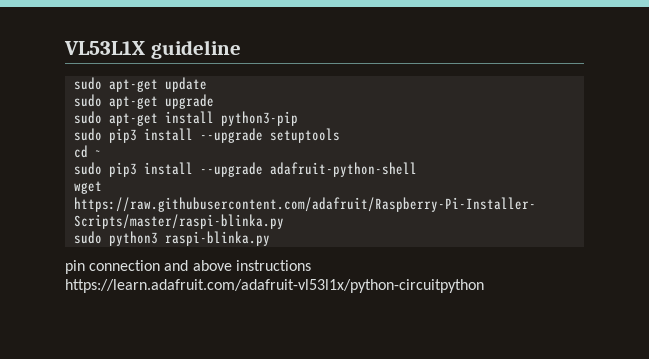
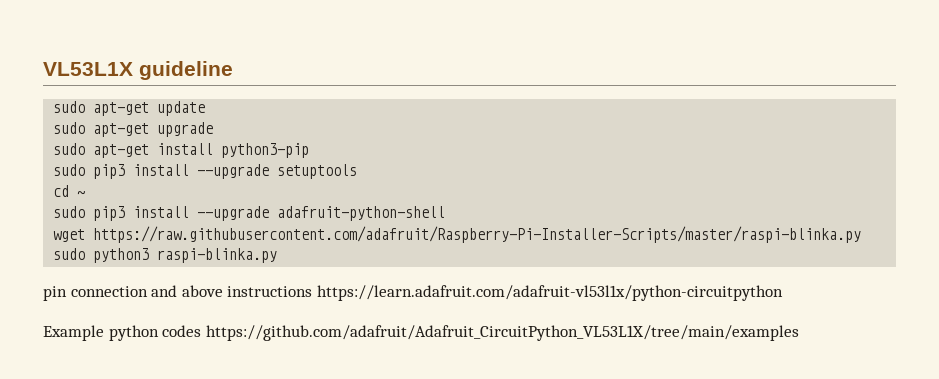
+ Example python codes https://github.com/adafruit/Adafruit_CircuitPython_VL53L1X/tree/main/examples

